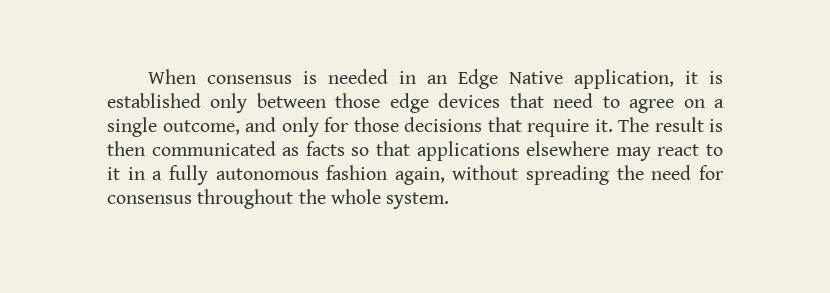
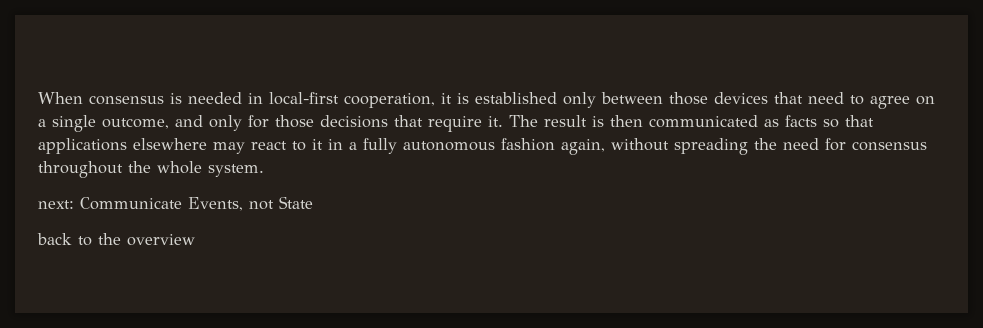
- When consensus is needed in an Edge Native application, it is established only between those edge devices that need to agree on a single outcome, and only for those decisions that require it.
+ When consensus is needed in local-first cooperation, it is established only between those devices that need to agree on a single outcome, and only for those decisions that require it.
+ next: Communicate Events, not State
+ back to the overview

